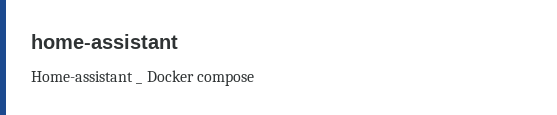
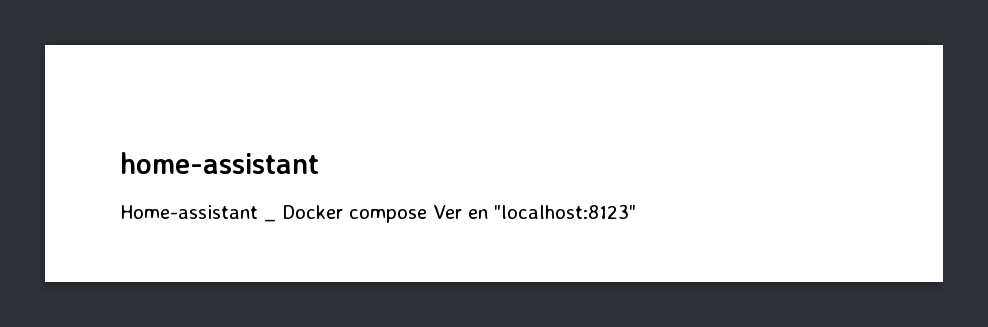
- Home-assistant _ Docker compose
+ Home-assistant _ Docker compose Ver en "localhost:8123"

